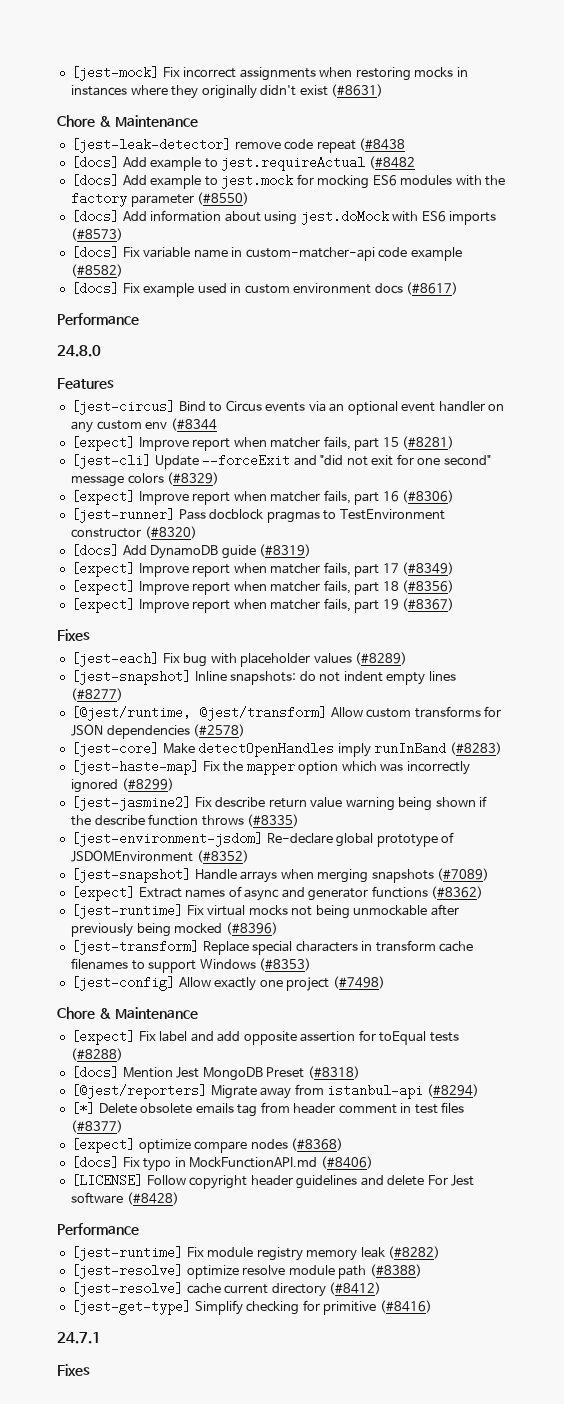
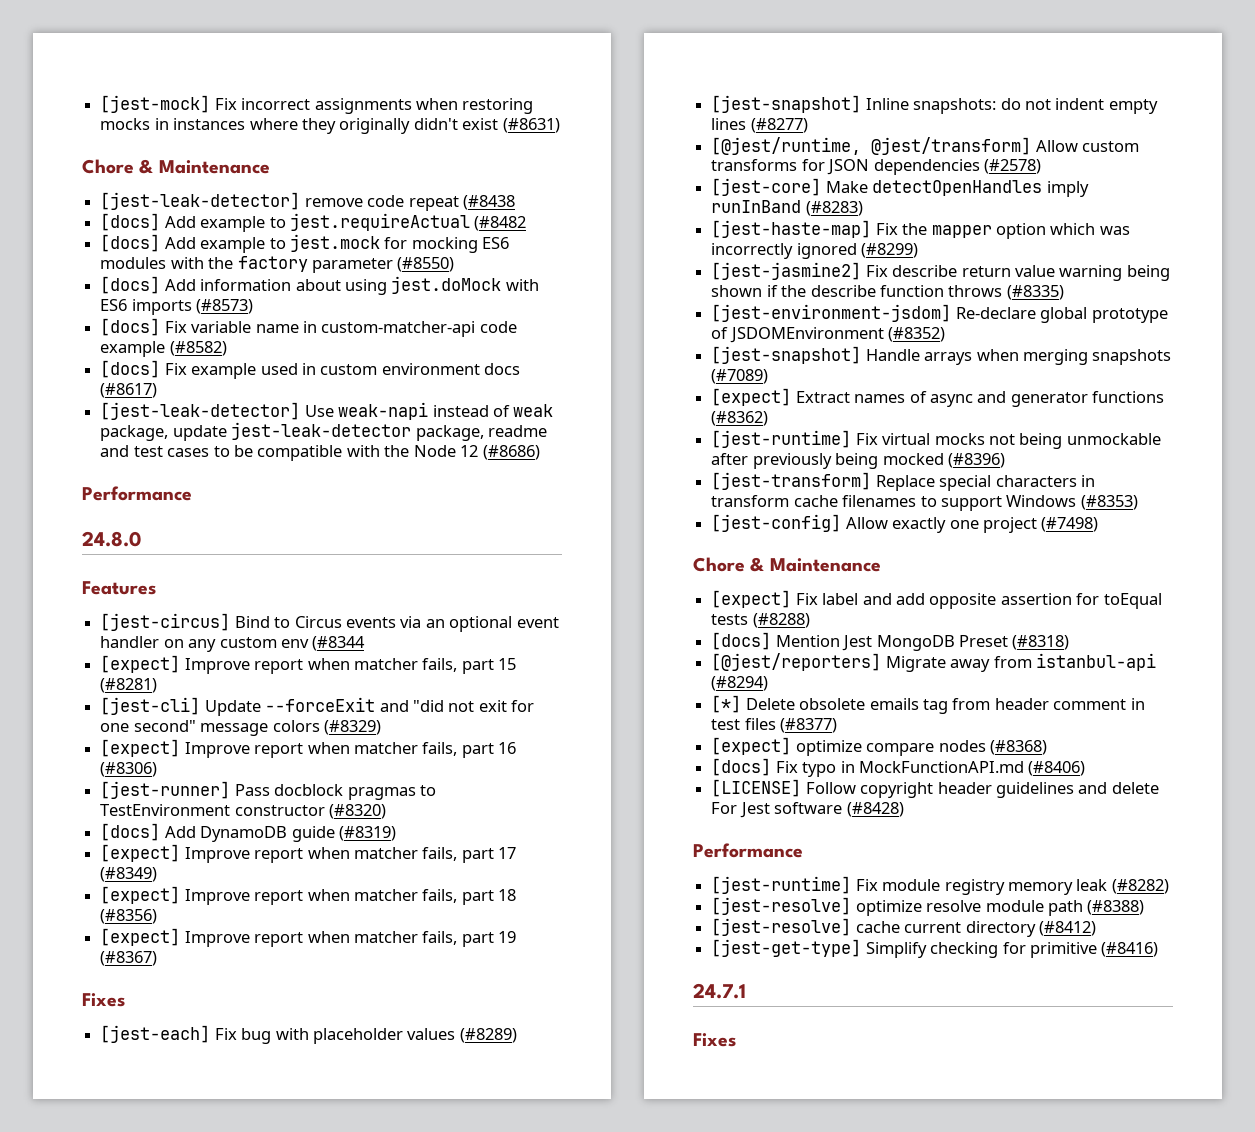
+ [jest-leak-detector] Use weak-napi instead of weak package, update jest-leak-detector package, readme and test cases to be compatible with the Node 12 (#8686)

